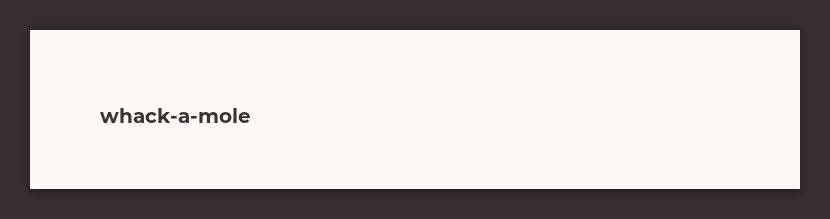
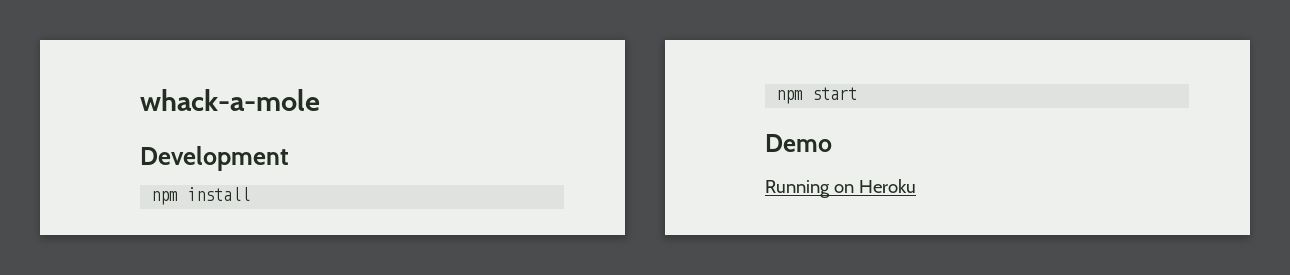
+ Development
+ npm install
+ npm start
+ Demo
+ Running on Heroku

